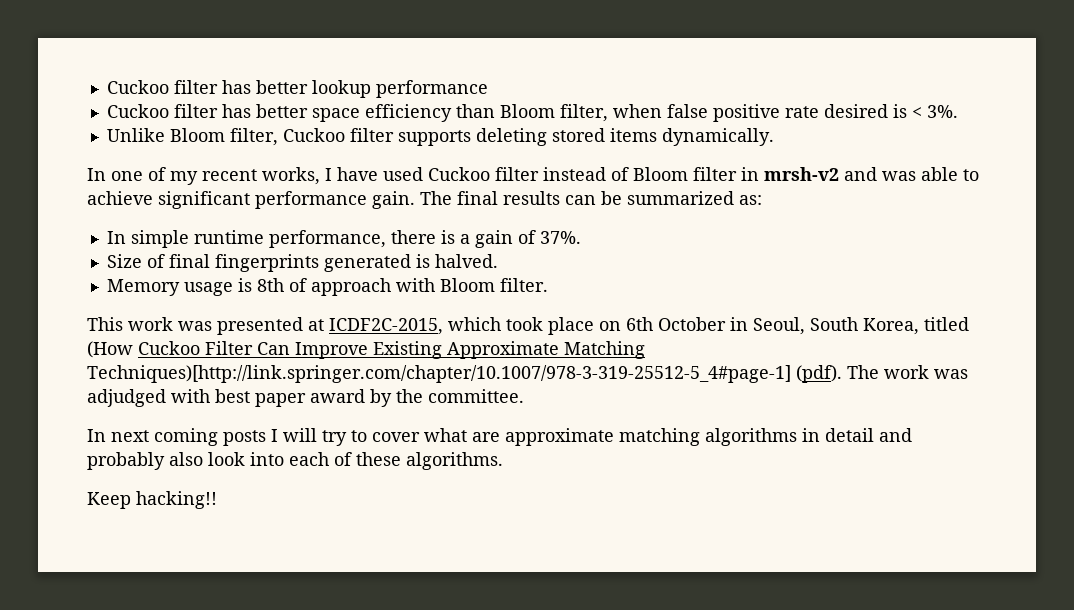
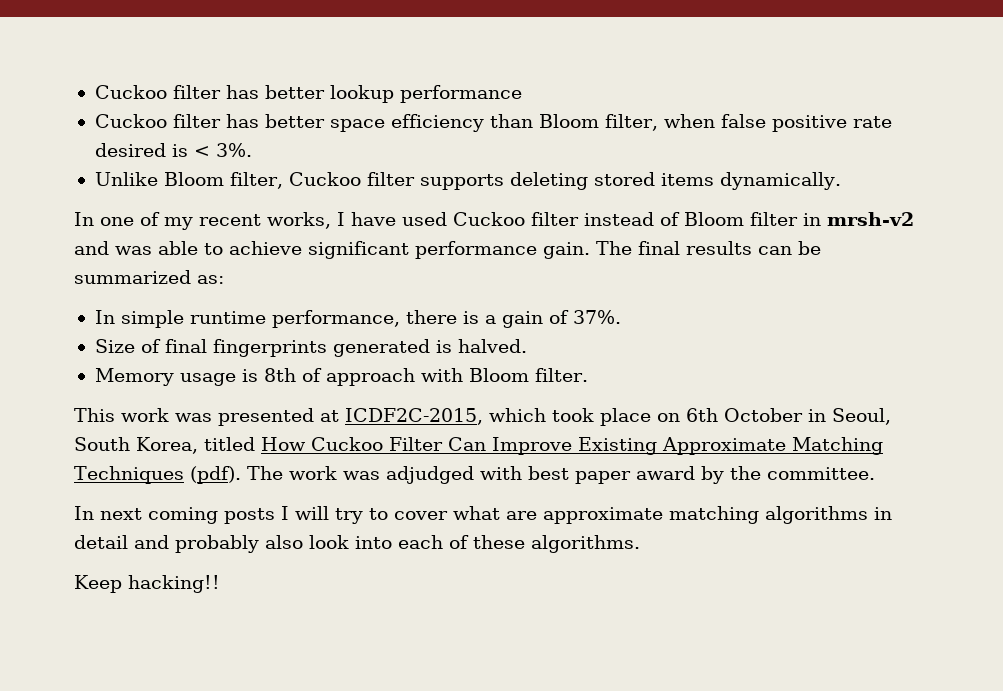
- This work was presented at ICDF2C-2015, which took place on 6th October in Seoul, South Korea, titled (How Cuckoo Filter Can Improve Existing Approximate Matching Techniques)[http://link.springer.com/chapter/10.1007/978-3-319-25512-5_4#page-1] (pdf).
+ This work was presented at ICDF2C-2015, which took place on 6th October in Seoul, South Korea, titled How Cuckoo Filter Can Improve Existing Approximate Matching Techniques (pdf).

